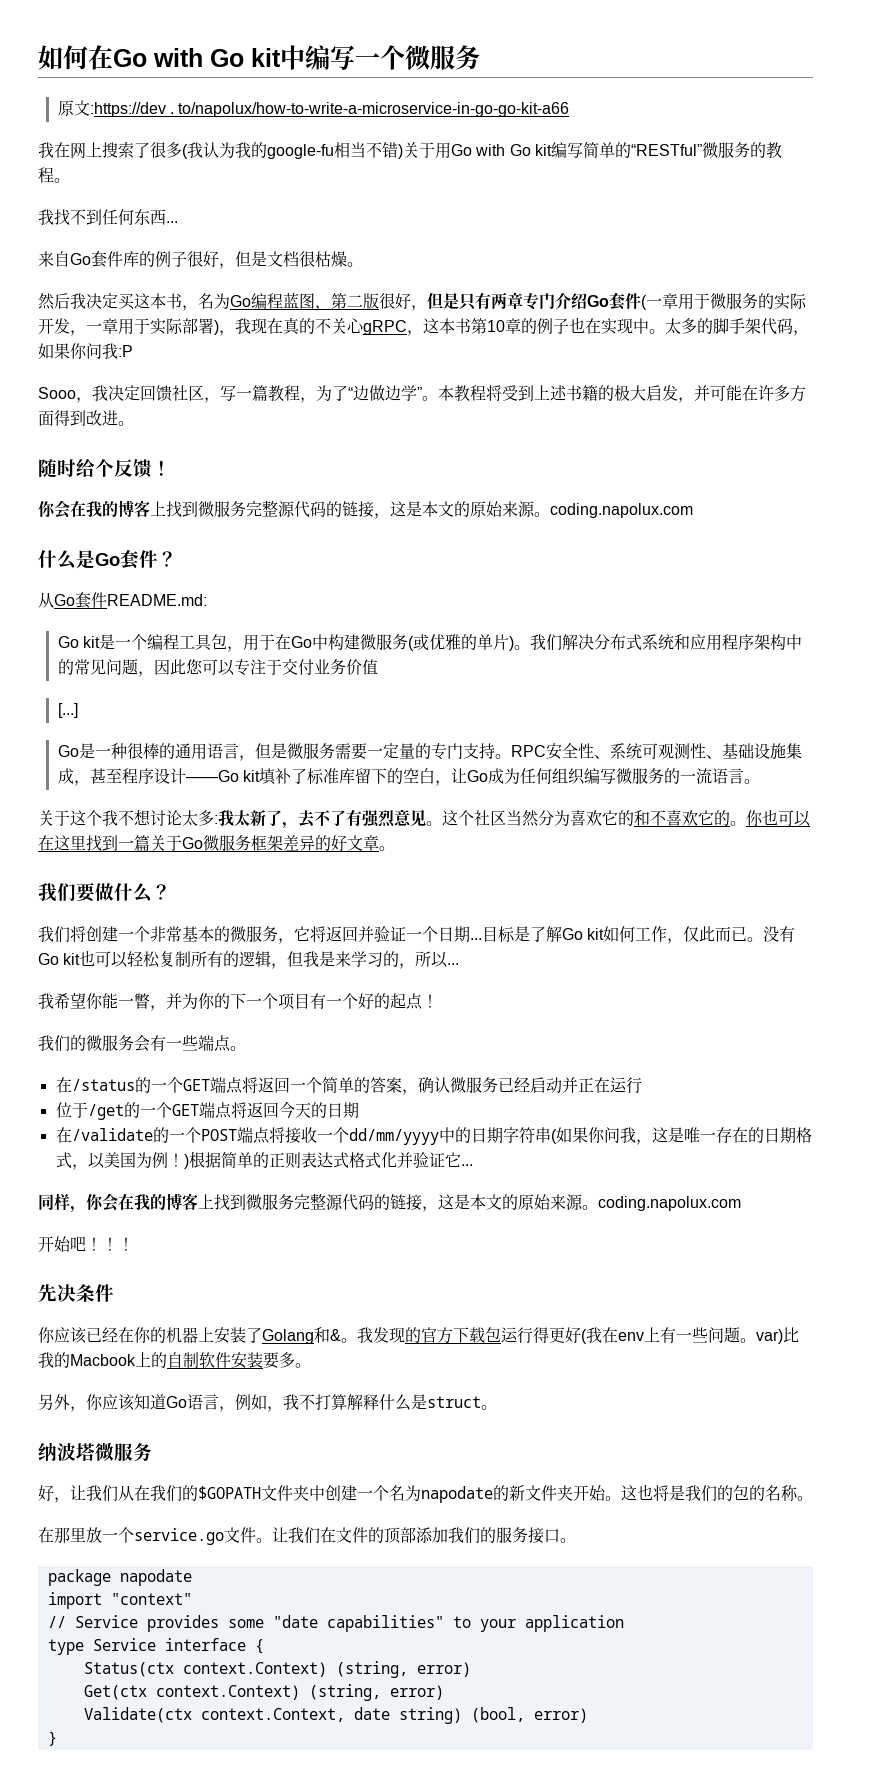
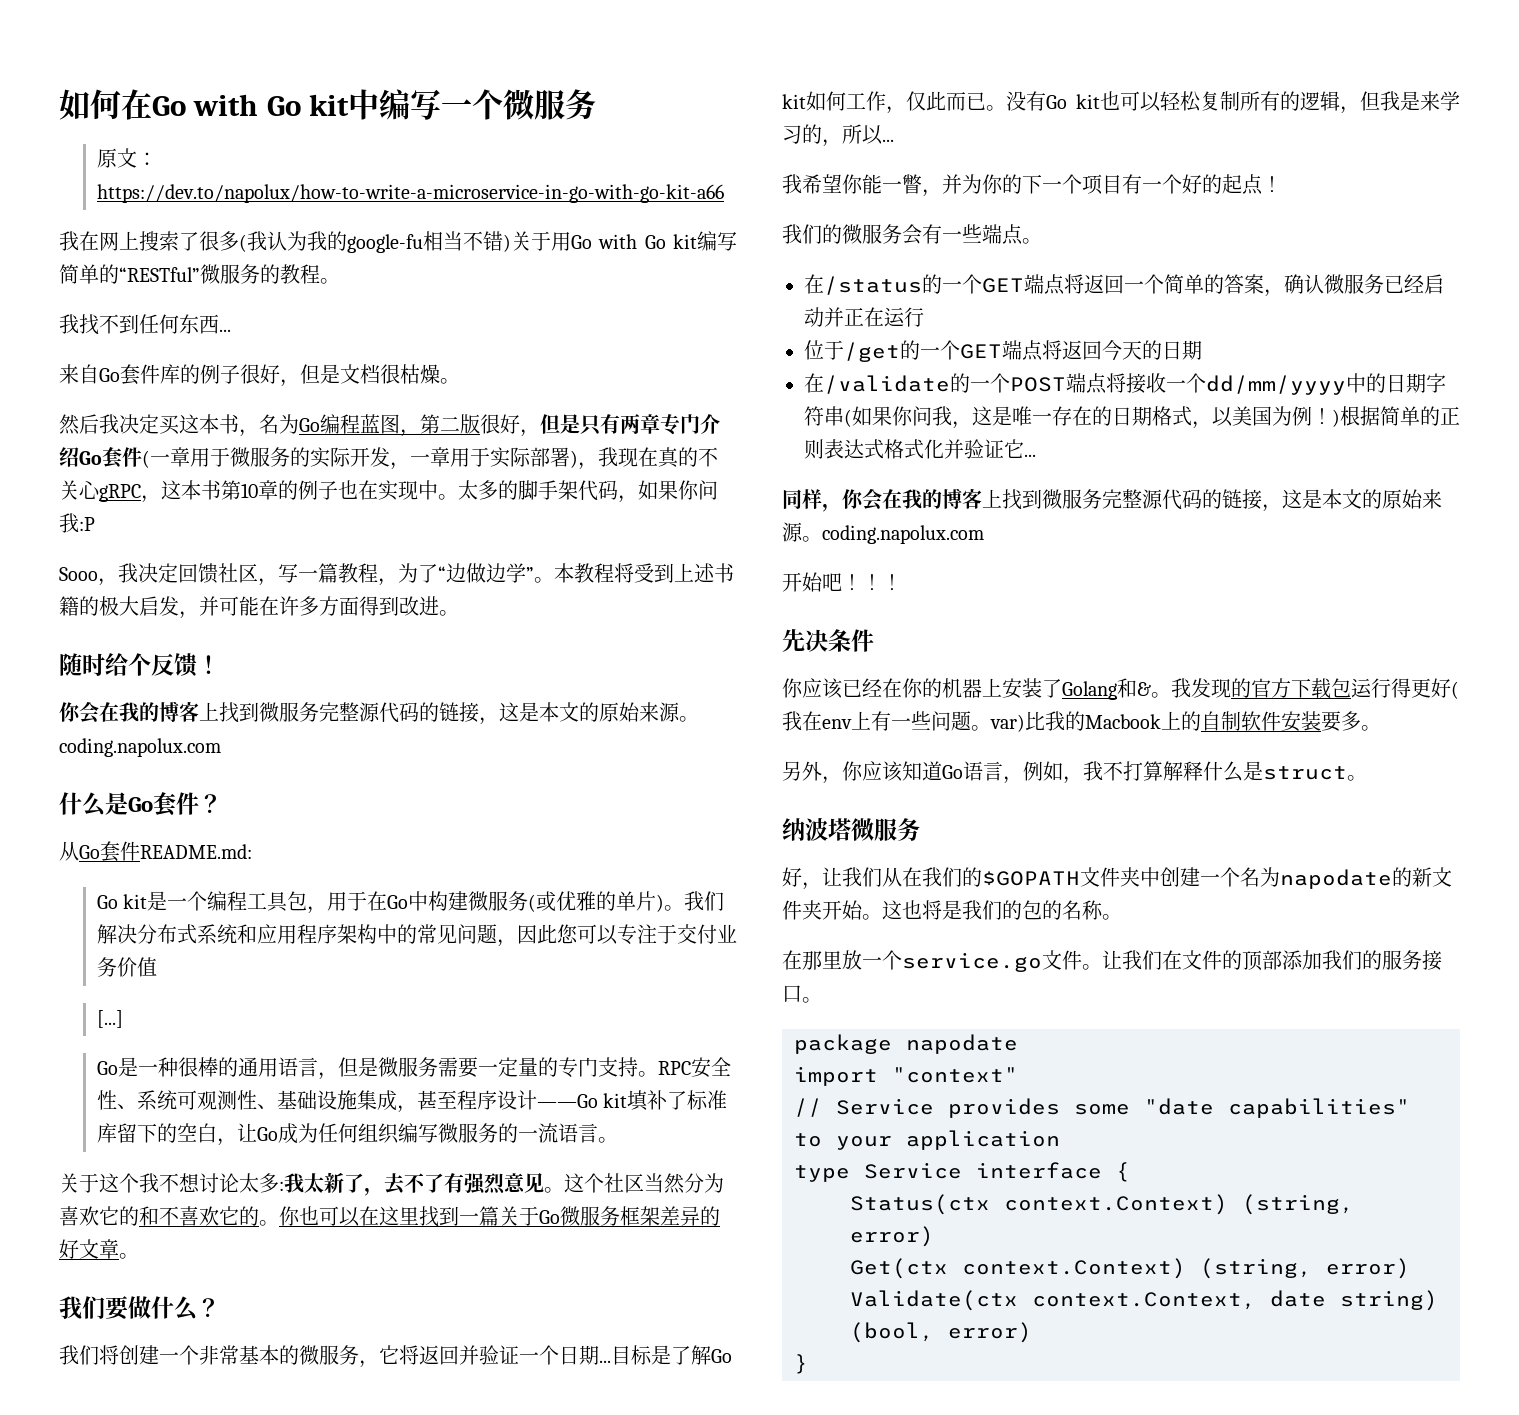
- 原文:https://dev . to/napolux/how-to-write-a-microservice-in-go-go-kit-a66
+ 原文：https://dev.to/napolux/how-to-write-a-microservice-in-go-with-go-kit-a66

